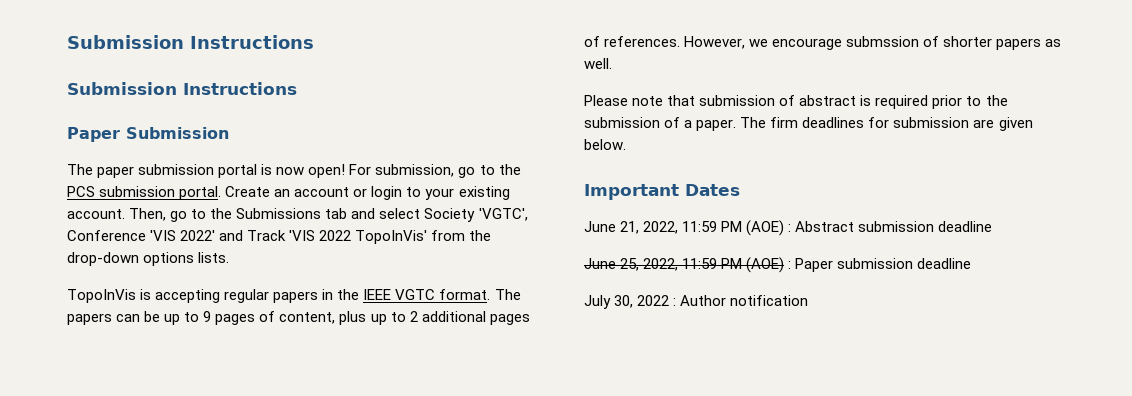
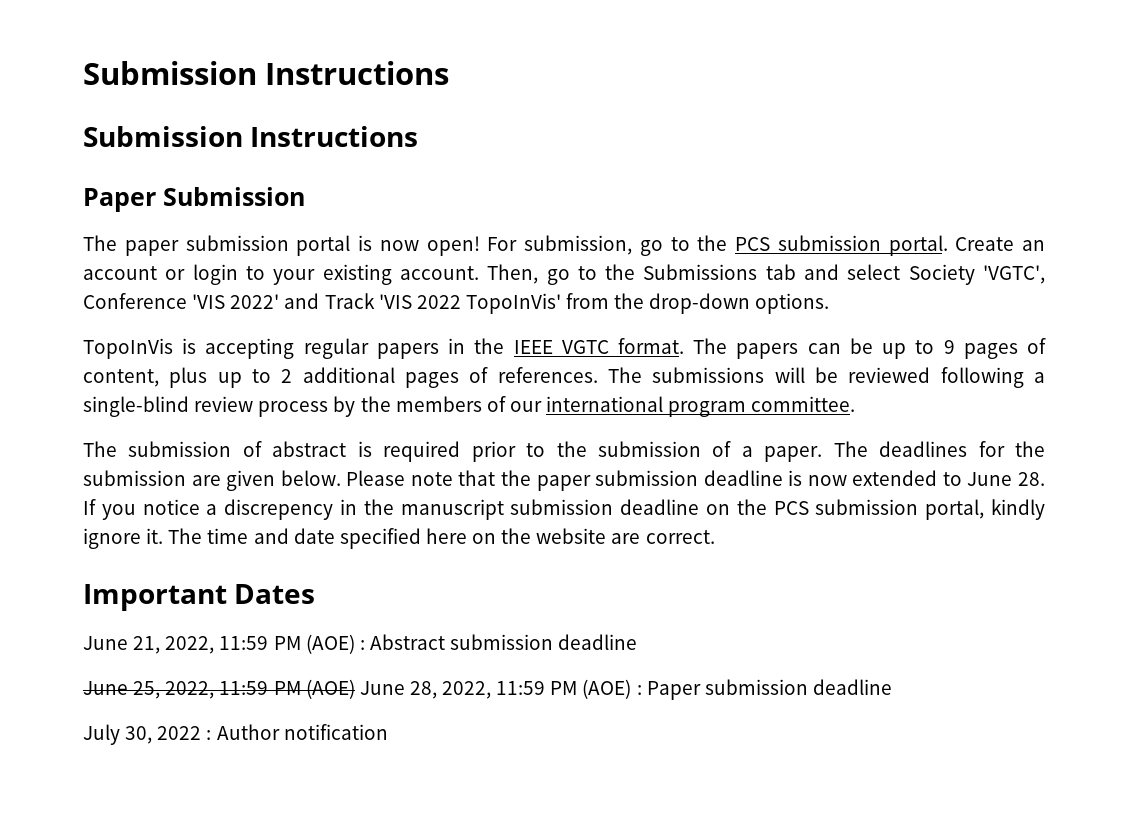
- Then, go to the Submissions tab and select Society 'VGTC', Conference 'VIS 2022' and Track 'VIS 2022 TopoInVis' from the drop-down options lists.
+ Then, go to the Submissions tab and select Society 'VGTC', Conference 'VIS 2022' and Track 'VIS 2022 TopoInVis' from the drop-down options.
- However, we encourage submssion of shorter papers as well.
- Please note that submission of abstract is required prior to the submission of a paper.
+ The submissions will be reviewed following a single-blind review process by the members of our international program committee.
+ The submission of abstract is required prior to the submission of a paper.
- The firm deadlines for submission are given below.
+ The deadlines for the submission are given below. Please note that the paper submission deadline is now extended to June 28. If you notice a discrepency in the manuscript submission deadline on the PCS submission portal, kindly ignore it. The time and date specified here on the website are correct.
- June 25, 2022, 11:59 PM (AOE) : Paper submission deadline
+ June 25, 2022, 11:59 PM (AOE) June 28, 2022, 11:59 PM (AOE) : Paper submission deadline

